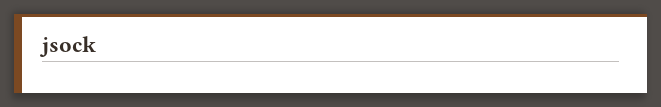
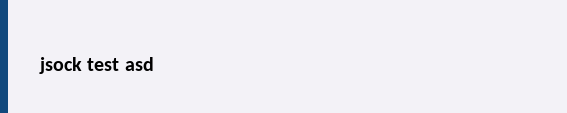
- jsock
+ jsock test asd

